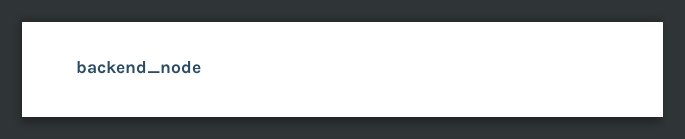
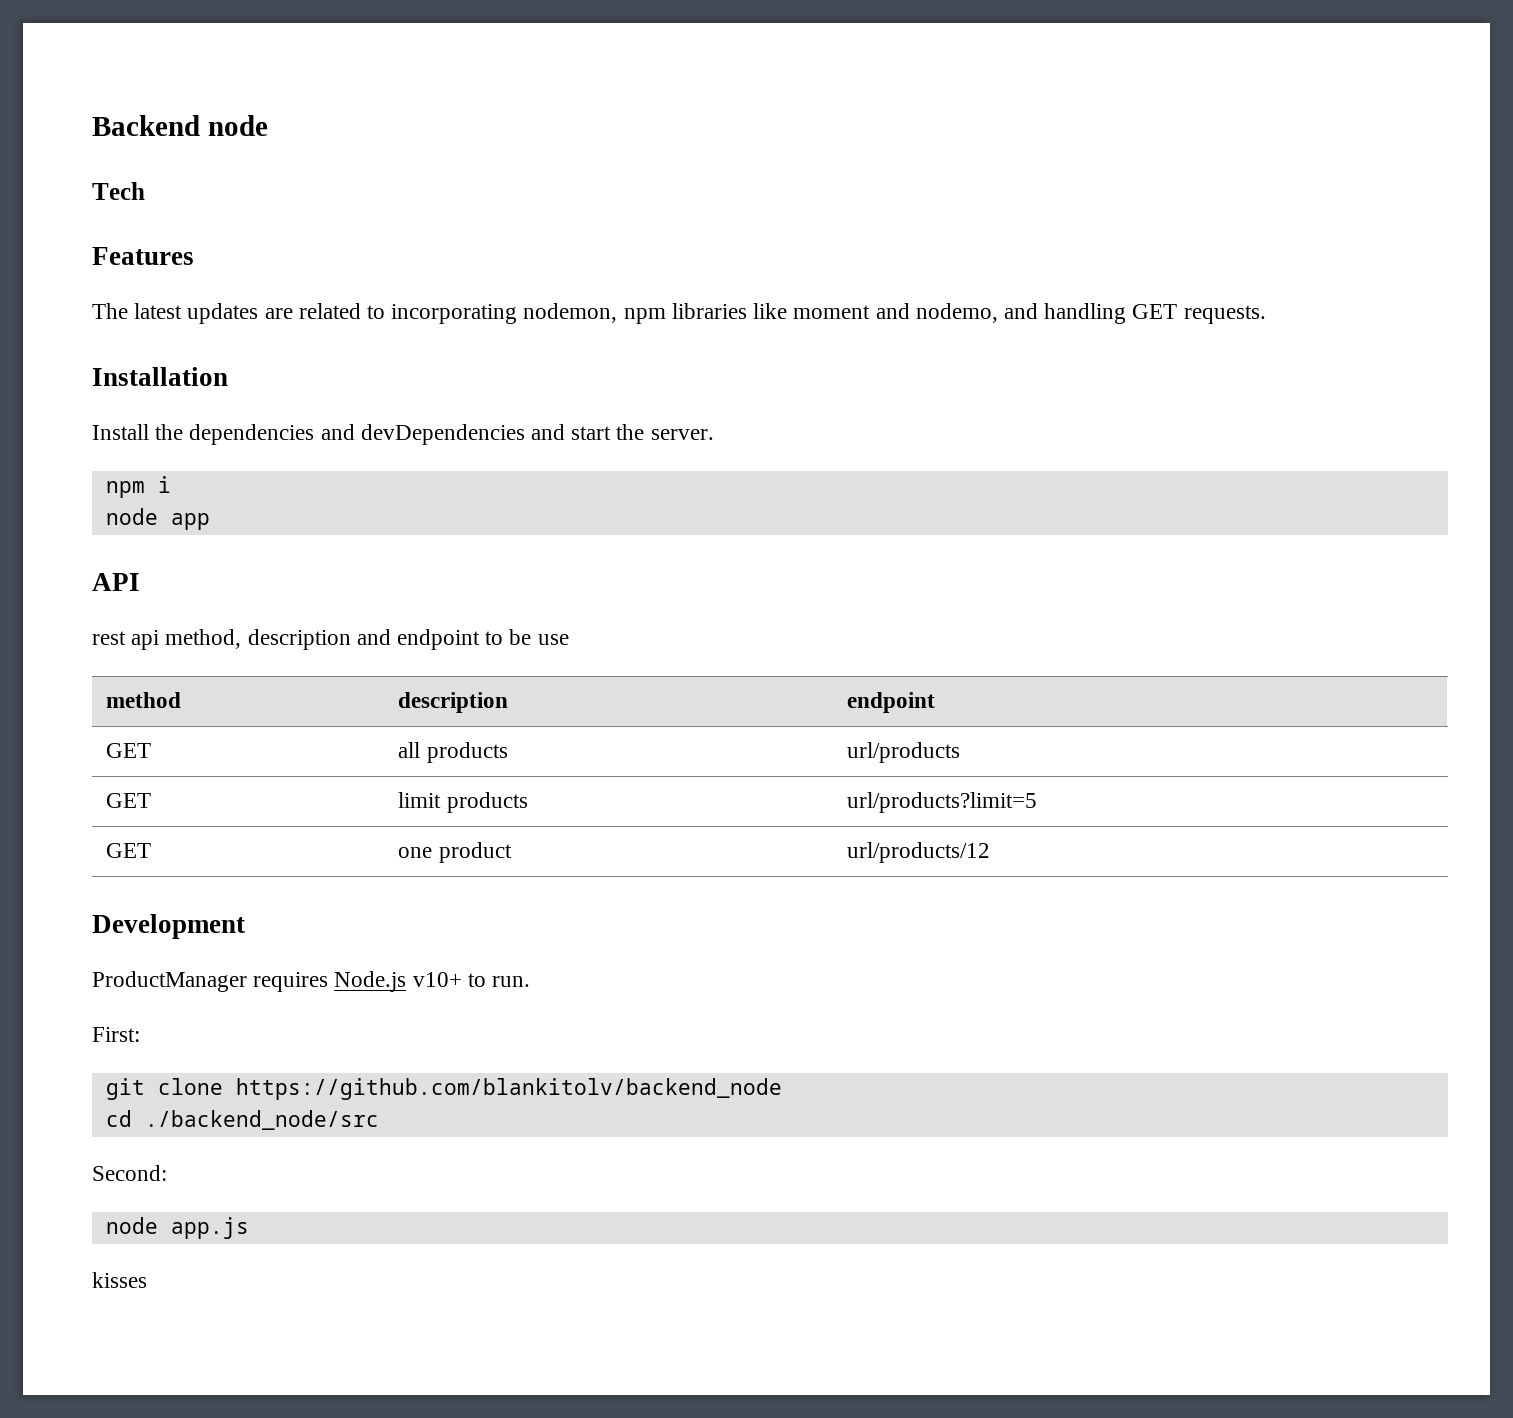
- backend_node
+ Backend node
+ Tech
+ Features
+ The latest updates are related to incorporating nodemon, npm libraries like moment and nodemo, and handling GET requests.
+ Installation
+ Install the dependencies and devDependencies and start the server.
+ npm i
+ node app
+ API
+ rest api method, description and endpoint to be use
+ method | description | endpoint
+ GET | all products | url/products
+ GET | limit products | url/products?limit=5
+ GET | one product | url/products/12
+ Development
+ ProductManager requires Node.js v10+ to run.
+ First:
+ git clone https://github.com/blankitolv/backend_node
+ cd ./backend_node/src
+ Second:
+ node app.js
+ kisses

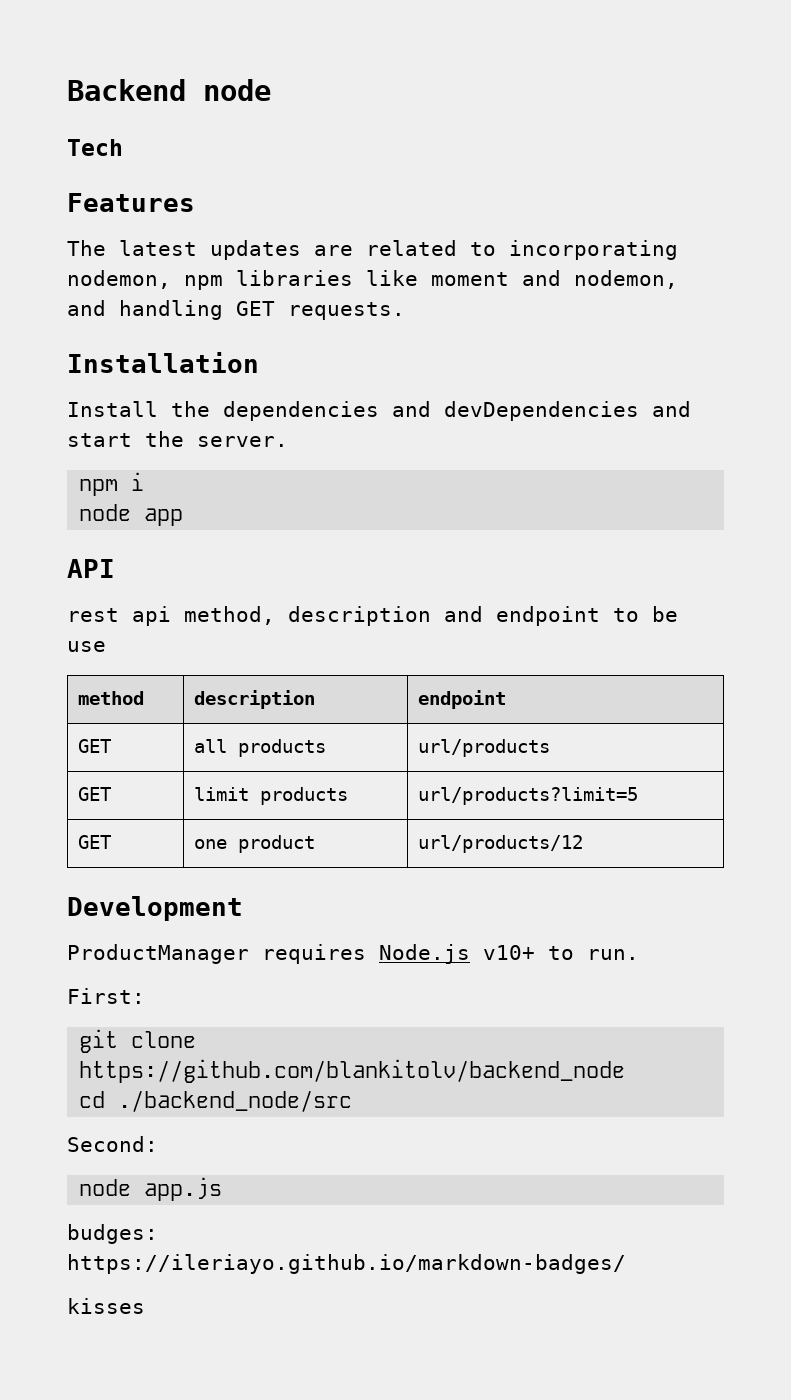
- The latest updates are related to incorporating nodemon, npm libraries like moment and nodemo, and handling GET requests.
+ The latest updates are related to incorporating nodemon, npm libraries like moment and nodemon, and handling GET requests.
+ budges: https://ileriayo.github.io/markdown-badges/

